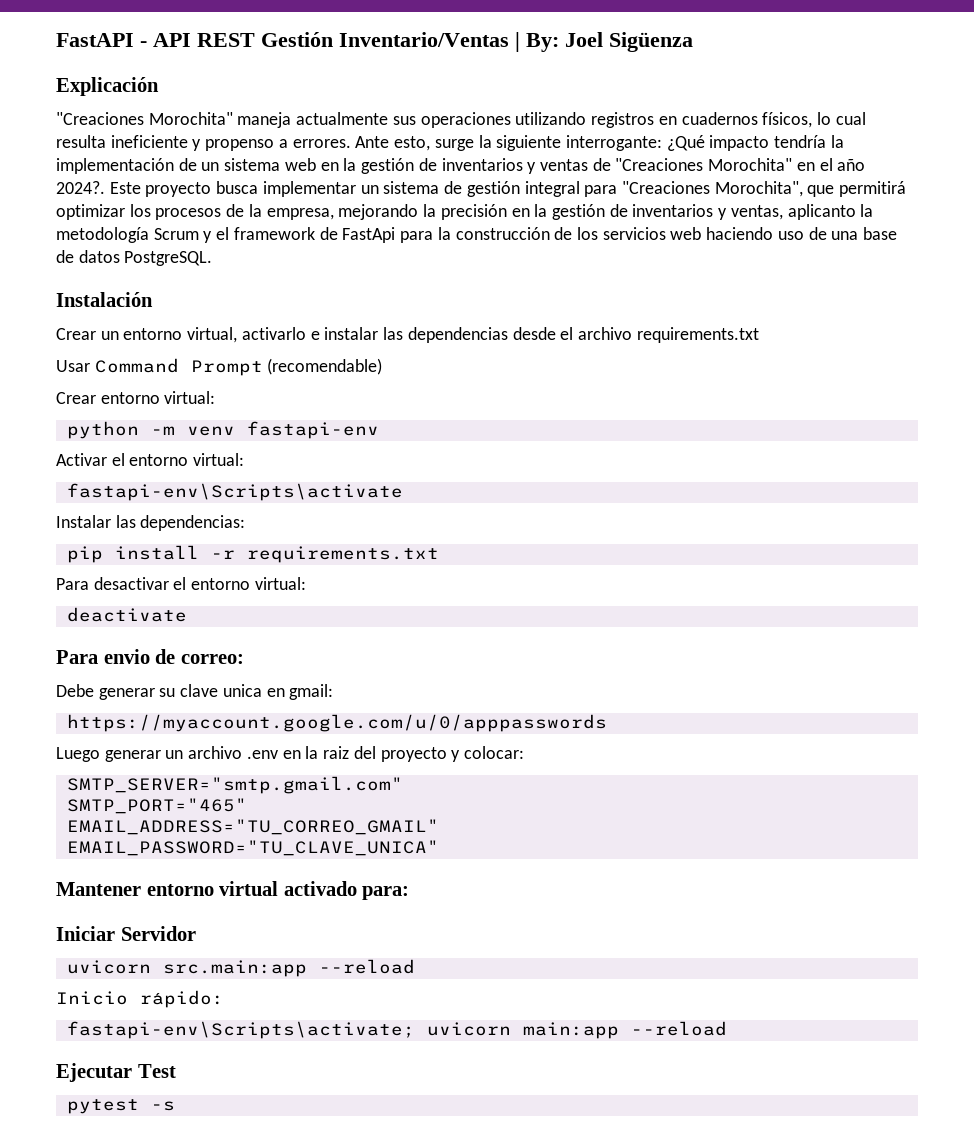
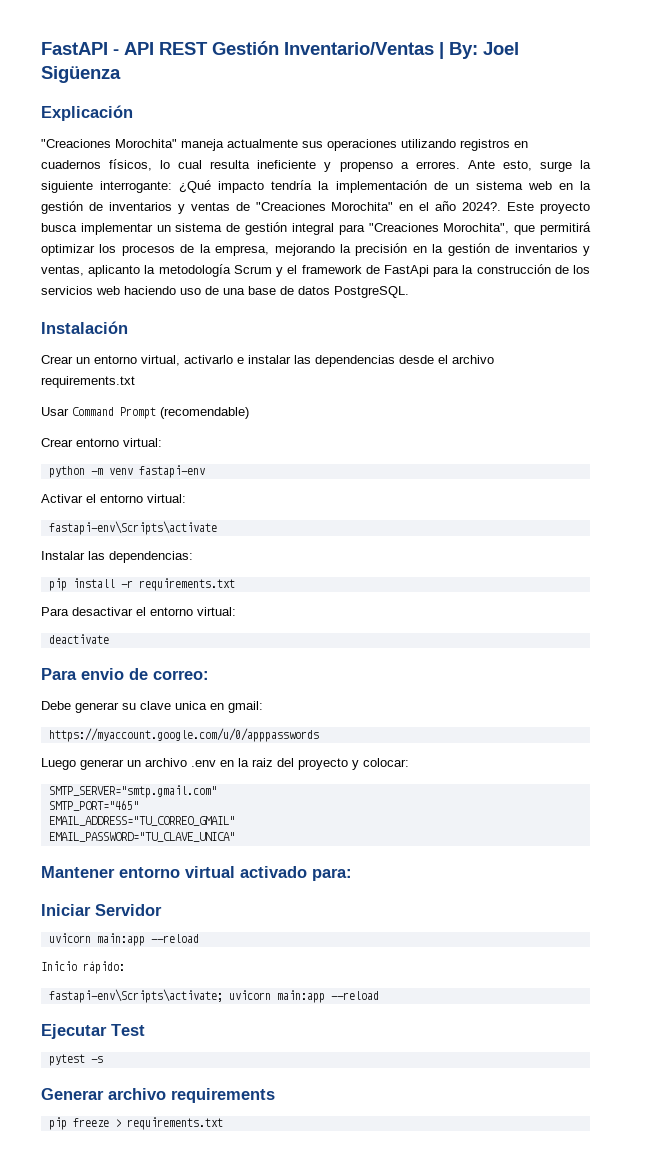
  Iniciar Servidor
- uvicorn src.main:app --reload
+ uvicorn main:app --reload
+ Generar archivo requirements
+ pip freeze > requirements.txt

